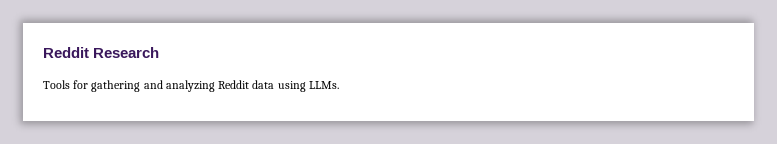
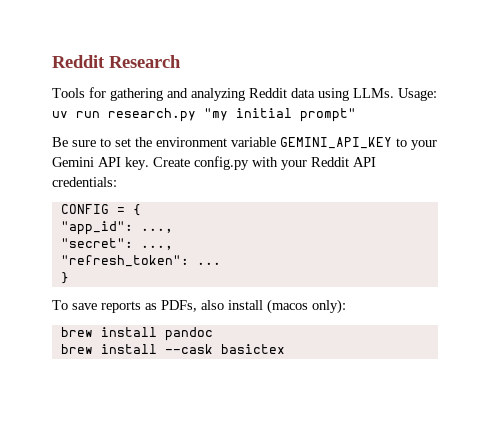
+ Usage: uv run research.py "my initial prompt"
+ Be sure to set the environment variable GEMINI_API_KEY to your Gemini API key. Create config.py with your Reddit API credentials:
+ CONFIG = {
+ "app_id": ...,
+ "secret": ...,
+ "refresh_token": ...
+ }
+ To save reports as PDFs, also install (macos only):
+ brew install pandoc
+ brew install --cask basictex

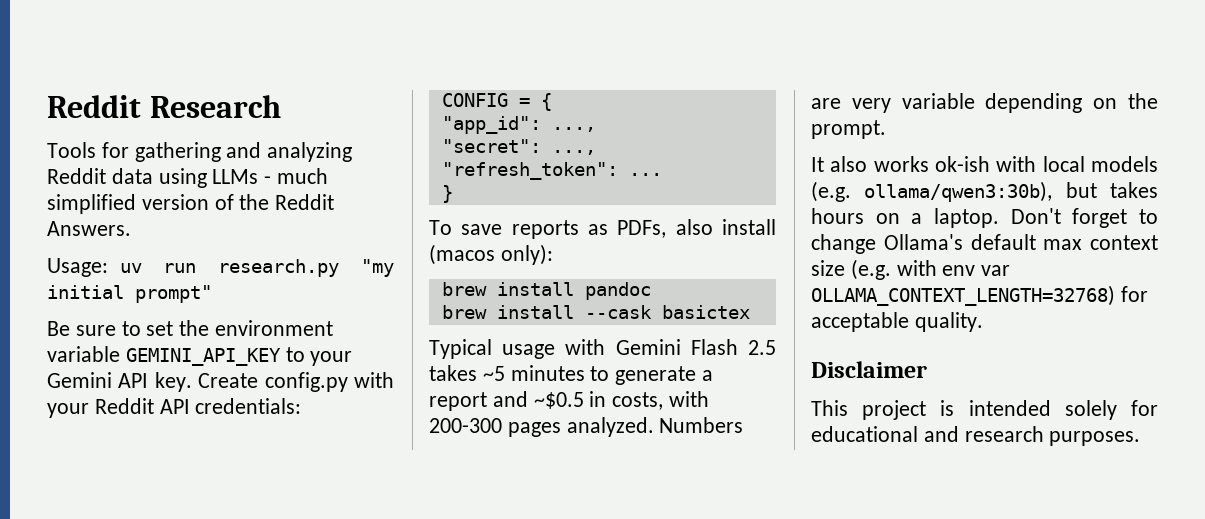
- Tools for gathering and analyzing Reddit data using LLMs. Usage: uv run research.py "my initial prompt"
+ Tools for gathering and analyzing Reddit data using LLMs - much simplified version of the Reddit Answers.
+ Usage: uv run research.py "my initial prompt"
+ Typical usage with Gemini Flash 2.5 takes ~5 minutes to generate a report and ~$0.5 in costs, with 200-300 pages analyzed. Numbers are very variable depending on the prompt.
+ It also works ok-ish with local models (e.g. ollama/qwen3:30b), but takes hours on a laptop. Don't forget to change Ollama's default max context size (e.g. with env var OLLAMA_CONTEXT_LENGTH=32768) for acceptable quality.
+ Disclaimer
+ This project is intended solely for educational and research purposes.

